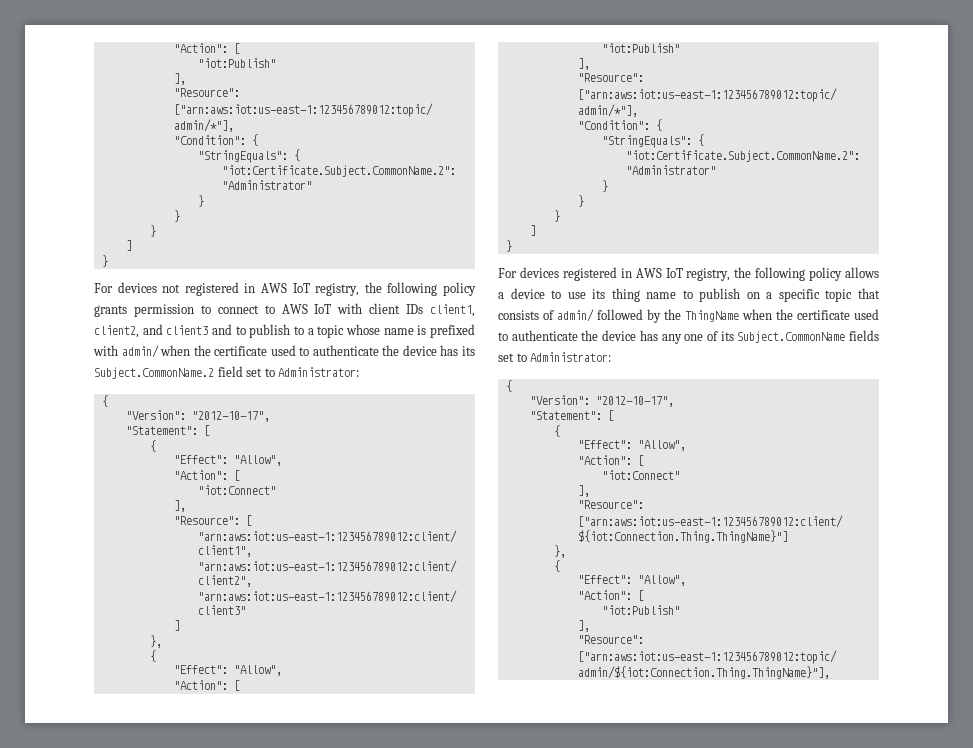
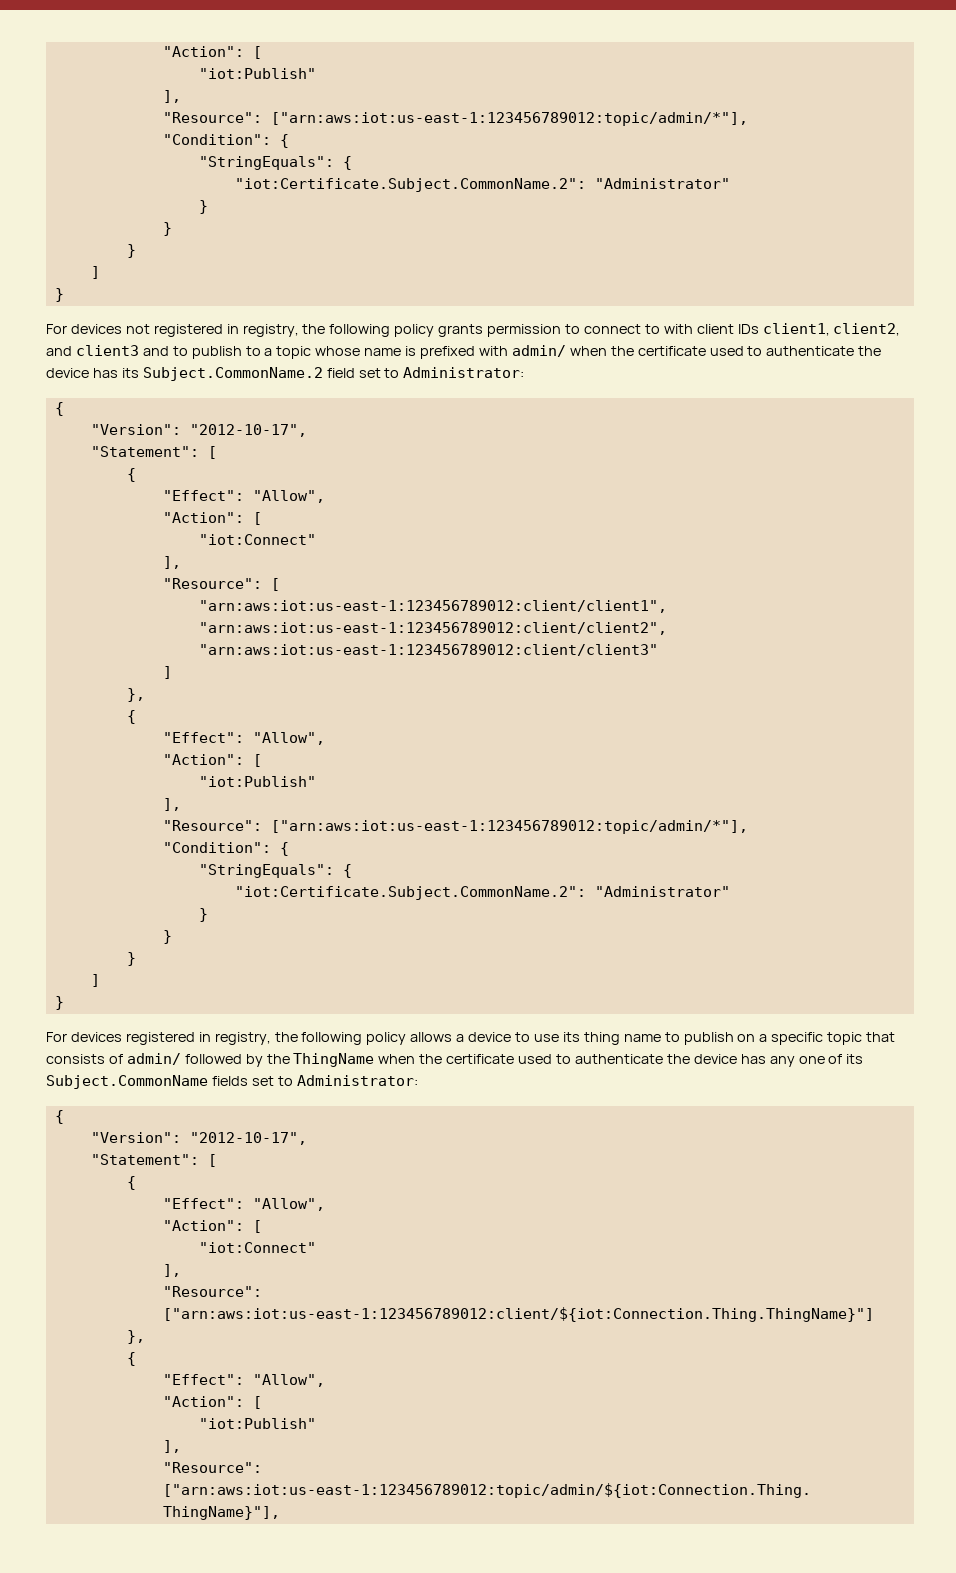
- For devices not registered in AWS IoT registry, the following policy grants permission to connect to AWS IoT with client IDs client1, client2, and client3 and to publish to a topic whose name is prefixed with admin/ when the certificate used to authenticate the device has its Subject.CommonName.2 field set to Administrator:
+ For devices not registered in registry, the following policy grants permission to connect to with client IDs client1, client2, and client3 and to publish to a topic whose name is prefixed with admin/ when the certificate used to authenticate the device has its Subject.CommonName.2 field set to Administrator:
- For devices registered in AWS IoT registry, the following policy allows a device to use its thing name to publish on a specific topic that consists of admin/ followed by the ThingName when the certificate used to authenticate the device has any one of its Subject.CommonName fields set to Administrator:
+ For devices registered in registry, the following policy allows a device to use its thing name to publish on a specific topic that consists of admin/ followed by the ThingName when the certificate used to authenticate the device has any one of its Subject.CommonName fields set to Administrator:

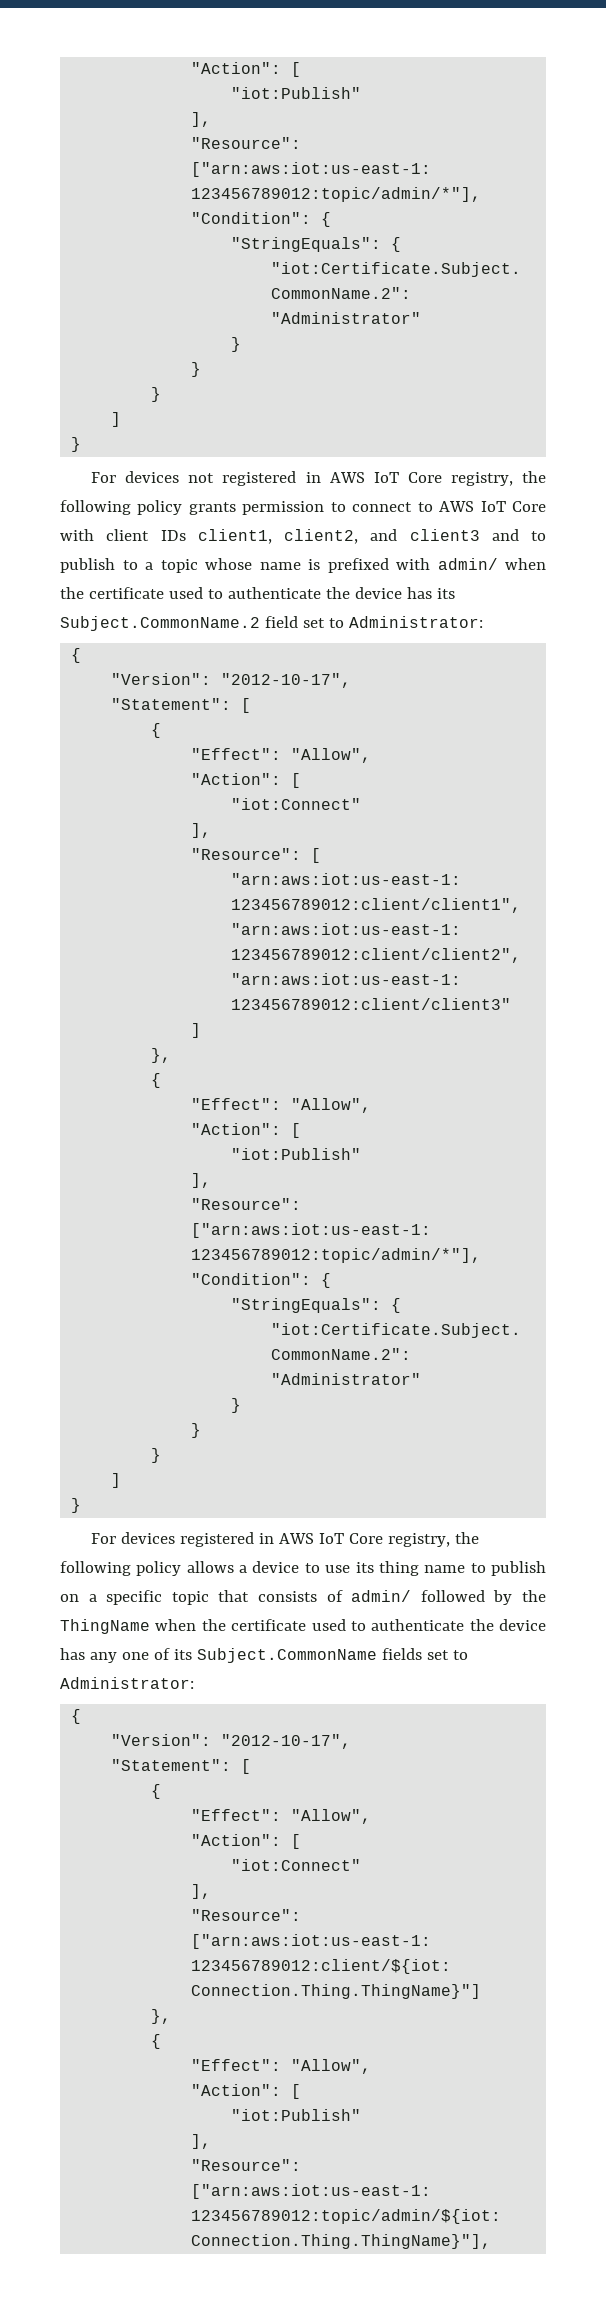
- For devices not registered in registry, the following policy grants permission to connect to with client IDs client1, client2, and client3 and to publish to a topic whose name is prefixed with admin/ when the certificate used to authenticate the device has its Subject.CommonName.2 field set to Administrator:
+ For devices not registered in AWS IoT Core registry, the following policy grants permission to connect to AWS IoT Core with client IDs client1, client2, and client3 and to publish to a topic whose name is prefixed with admin/ when the certificate used to authenticate the device has its Subject.CommonName.2 field set to Administrator:
- For devices registered in registry, the following policy allows a device to use its thing name to publish on a specific topic that consists of admin/ followed by the ThingName when the certificate used to authenticate the device has any one of its Subject.CommonName fields set to Administrator:
+ For devices registered in AWS IoT Core registry, the following policy allows a device to use its thing name to publish on a specific topic that consists of admin/ followed by the ThingName when the certificate used to authenticate the device has any one of its Subject.CommonName fields set to Administrator:

